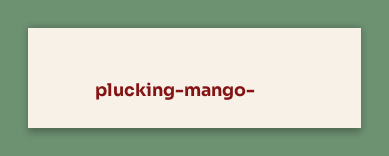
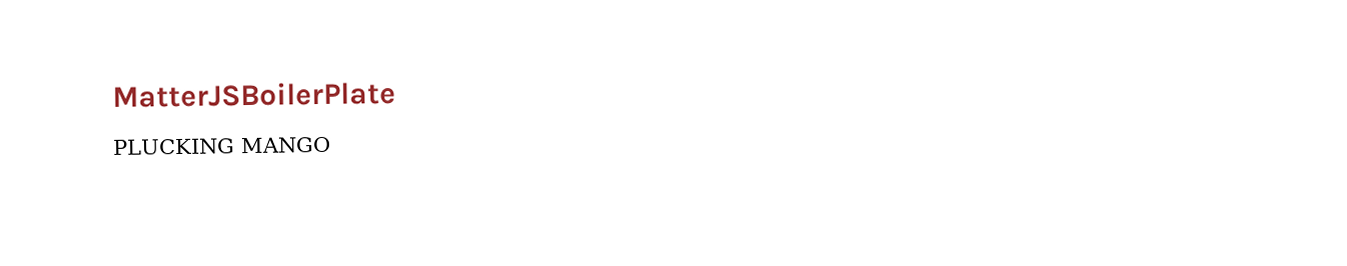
- plucking-mango-
+ MatterJSBoilerPlate
+ PLUCKING MANGO

